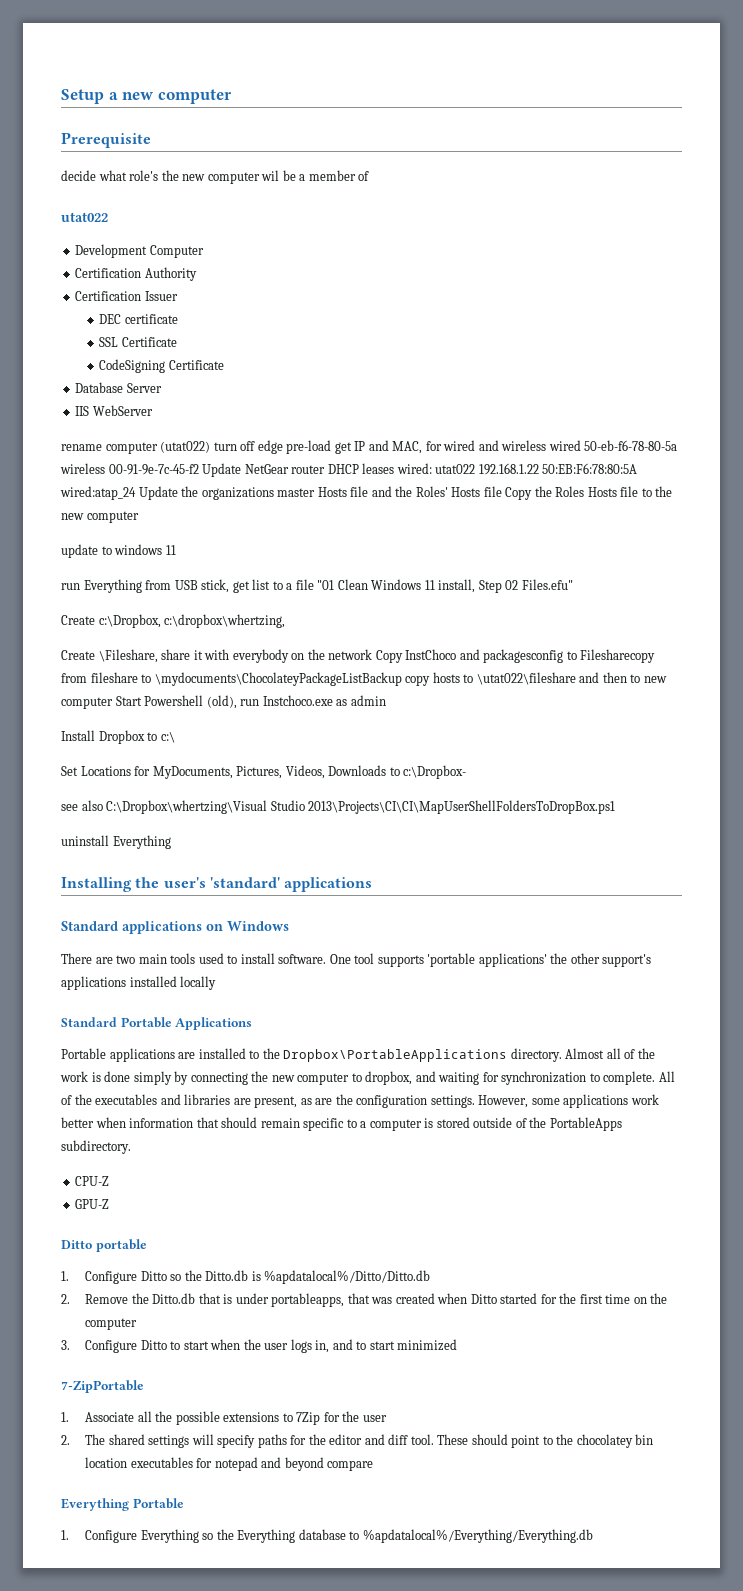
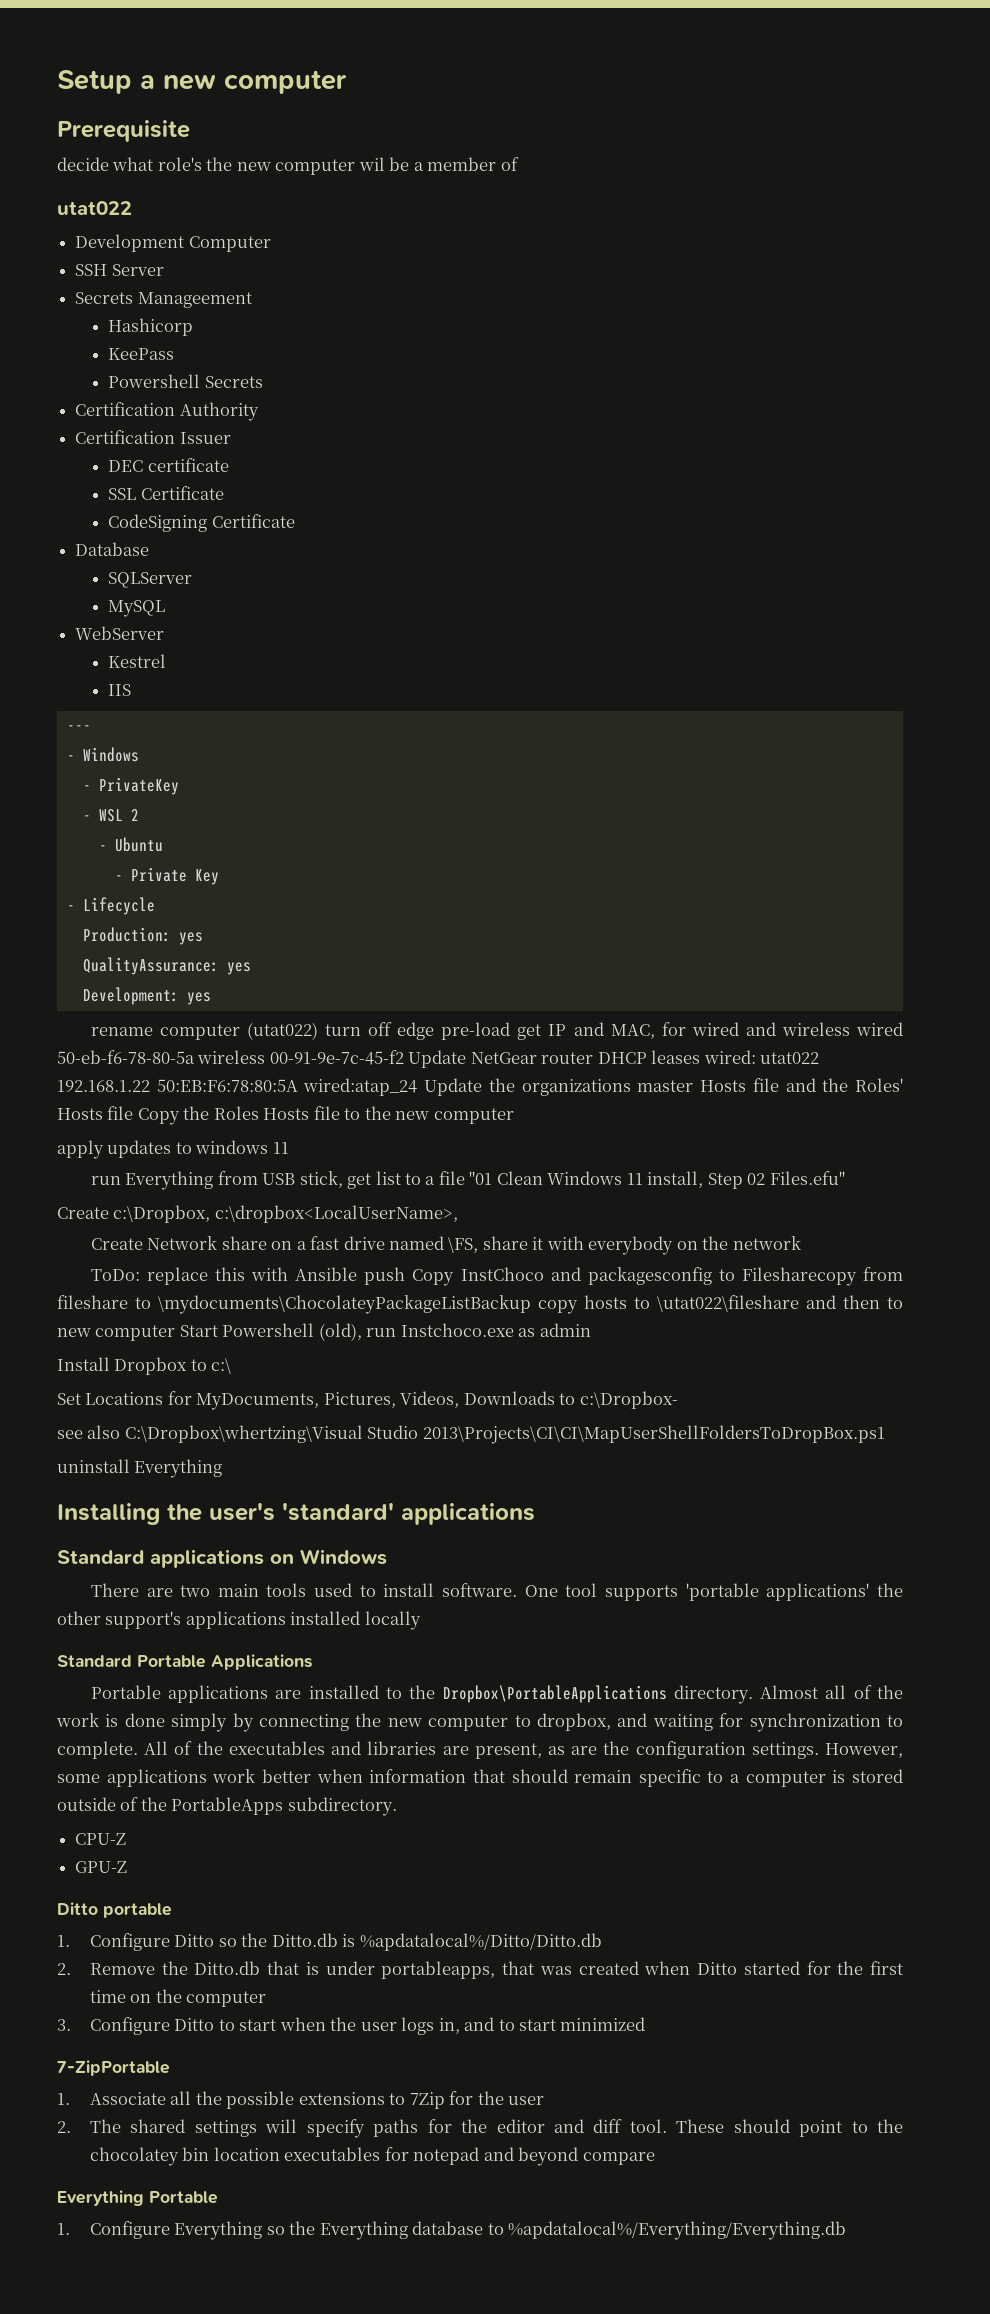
+ SSH Server
+ Secrets Manageement
+ Hashicorp
+ KeePass
+ Powershell Secrets
- Database Server
- IIS WebServer
+ Database
+ SQLServer
+ MySQL
+ WebServer
+ Kestrel
+ IIS
+ ---
+ - Windows
+ - PrivateKey
+ - WSL 2
+ - Ubuntu
+ - Private Key
+ - Lifecycle
+ Production: yes
+ QualityAssurance: yes
+ Development: yes
- update to windows 11
+ apply updates to windows 11
- Create c:\Dropbox, c:\dropbox\whertzing,
- Create \Fileshare, share it with everybody on the network Copy InstChoco and packagesconfig to Filesharecopy from fileshare to \mydocuments\ChocolateyPackageListBackup copy hosts to \utat022\fileshare and then to new computer Start Powershell (old), run Instchoco.exe as admin
+ Create c:\Dropbox, c:\dropbox<LocalUserName>,
+ Create Network share on a fast drive named \FS, share it with everybody on the network
+ ToDo: replace this with Ansible push Copy InstChoco and packagesconfig to Filesharecopy from fileshare to \mydocuments\ChocolateyPackageListBackup copy hosts to \utat022\fileshare and then to new computer Start Powershell (old), run Instchoco.exe as admin

